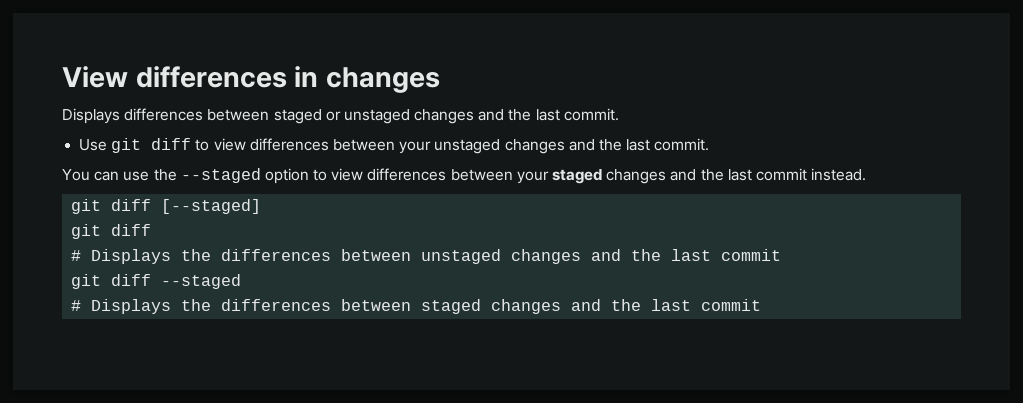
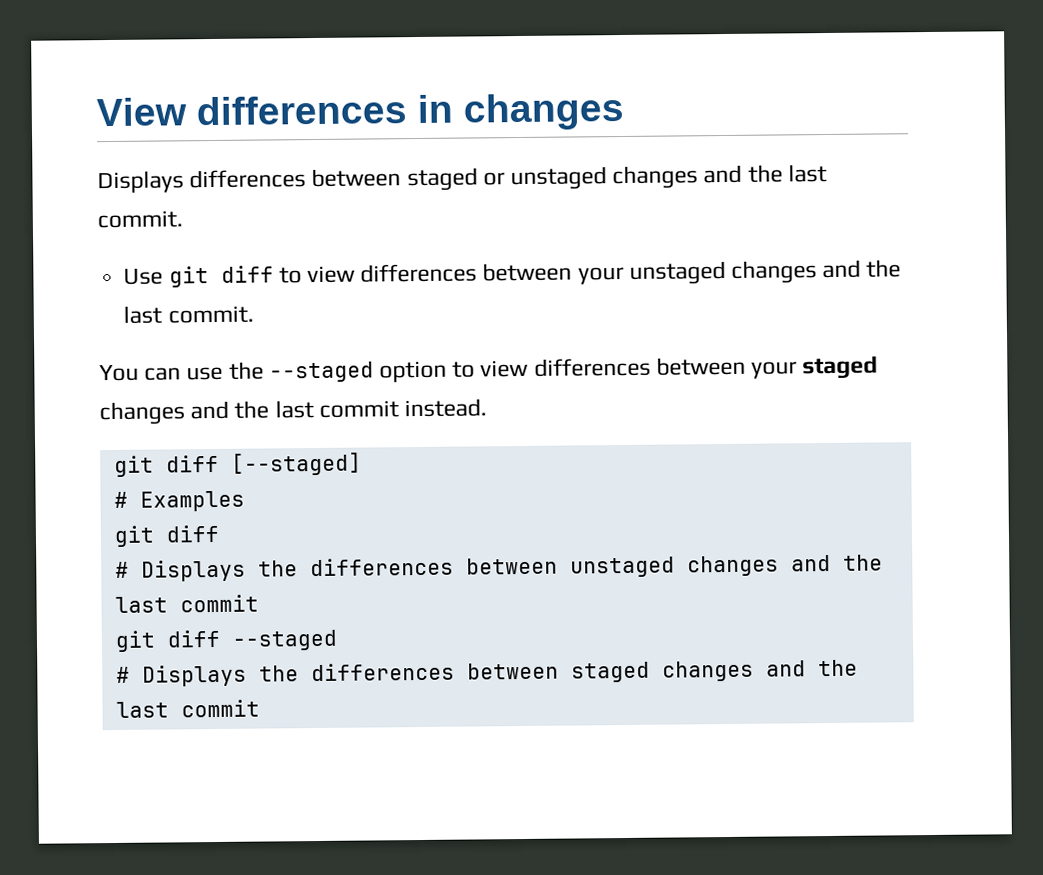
+ # Examples

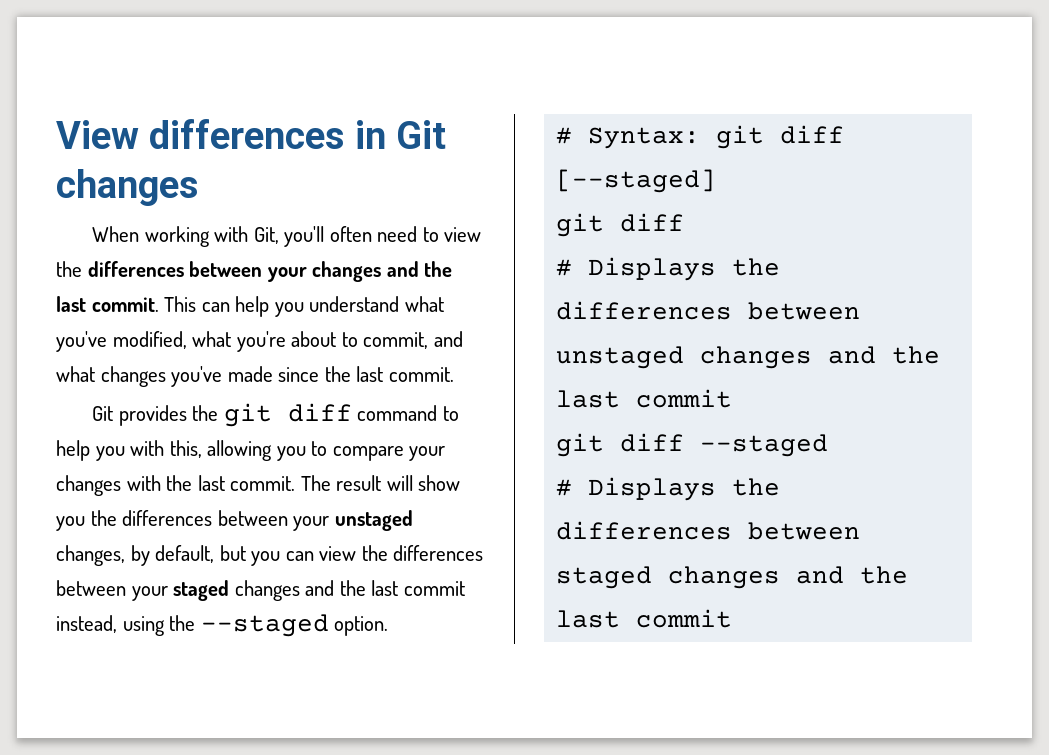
- View differences in changes
+ View differences in Git changes
- Displays differences between staged or unstaged changes and the last commit.
- Use git diff to view differences between your unstaged changes and the last commit.
- You can use the --staged option to view differences between your staged changes and the last commit instead.
- git diff [--staged]
+ When working with Git, you'll often need to view the differences between your changes and the last commit. This can help you understand what you've modified, what you're about to commit, and what changes you've made since the last commit.
+ Git provides the git diff command to help you with this, allowing you to compare your changes with the last commit. The result will show you the differences between your unstaged changes, by default, but you can view the differences between your staged changes and the last commit instead, using the --staged option.
+ # Syntax: git diff [--staged]
- # Examples

